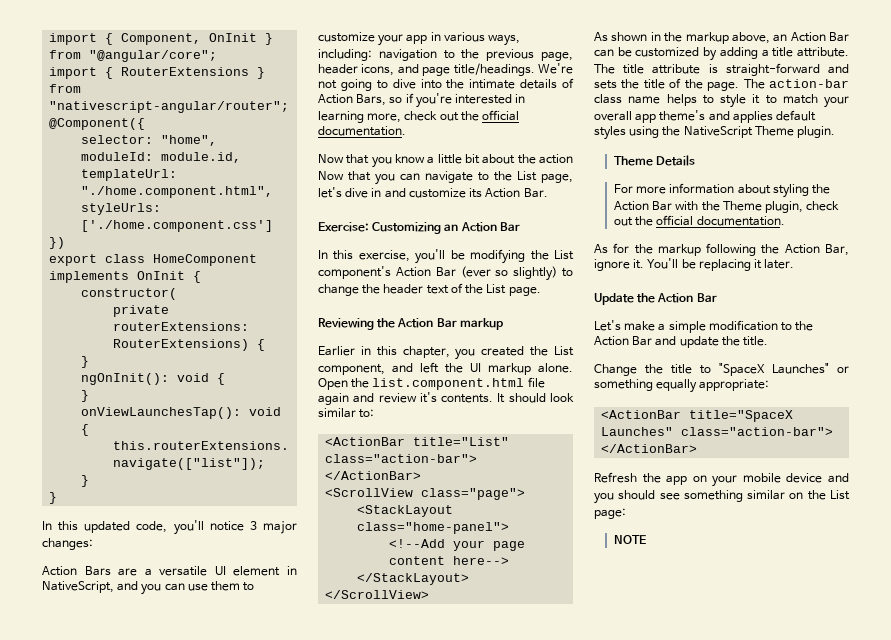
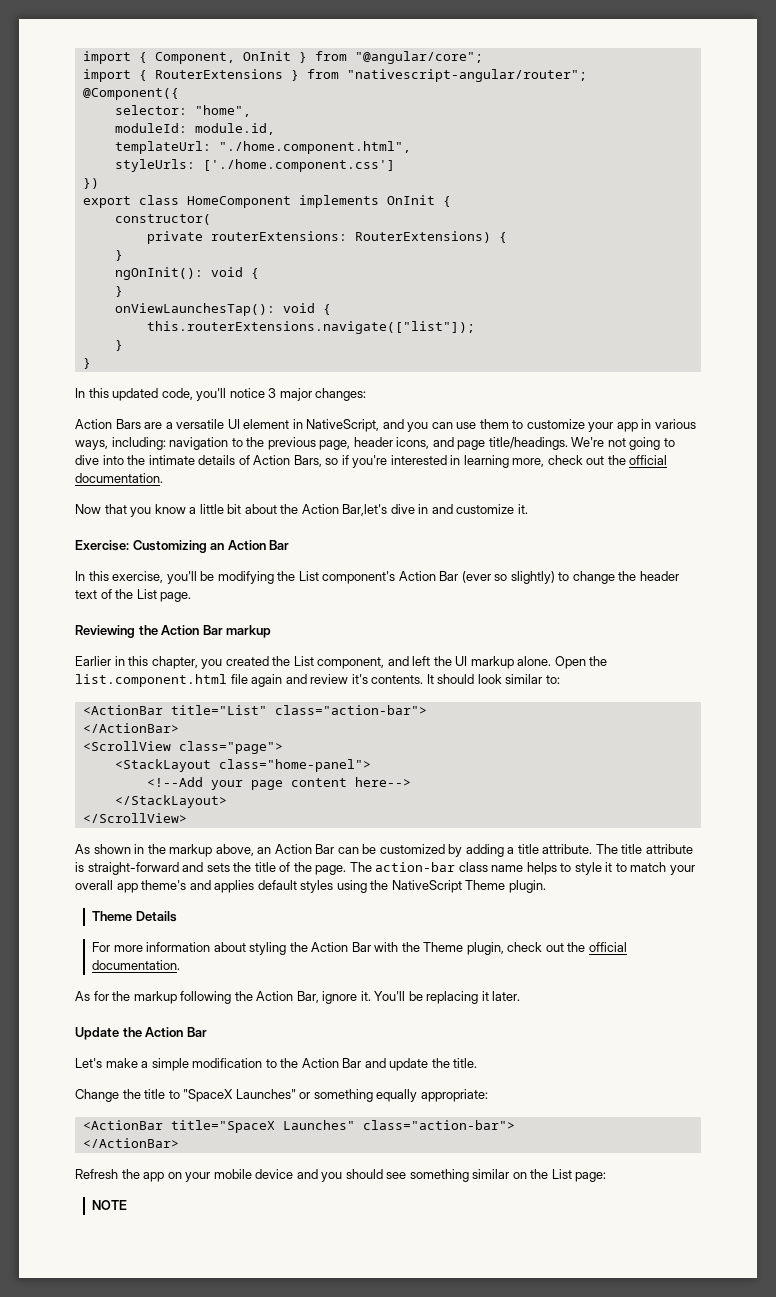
- Now that you know a little bit about the action Now that you can navigate to the List page, let's dive in and customize its Action Bar.
+ Now that you know a little bit about the Action Bar,let's dive in and customize it.

